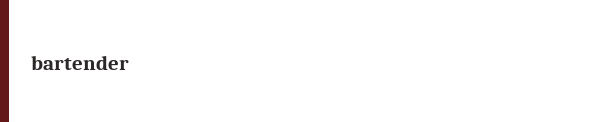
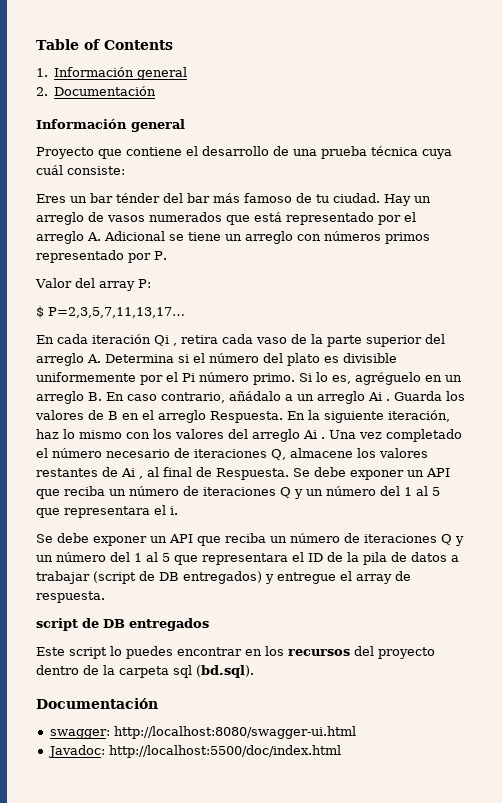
- bartender
+ Table of Contents
+ 1. Información general
+ 2. Documentación
+ Información general
+ Proyecto que contiene el desarrollo de una prueba técnica cuya cuál consiste:
+ Eres un bar ténder del bar más famoso de tu ciudad. Hay un arreglo de vasos numerados que está representado por el arreglo A. Adicional se tiene un arreglo con números primos representado por P.
+ Valor del array P:
+ $ P=2,3,5,7,11,13,17…
+ En cada iteración Qi , retira cada vaso de la parte superior del arreglo A. Determina si el número del plato es divisible uniformemente por el Pi número primo. Si lo es, agréguelo en un arreglo B. En caso contrario, añádalo a un arreglo Ai . Guarda los valores de B en el arreglo Respuesta. En la siguiente iteración, haz lo mismo con los valores del arreglo Ai . Una vez completado el número necesario de iteraciones Q, almacene los valores restantes de Ai , al final de Respuesta. Se debe exponer un API que reciba un número de iteraciones Q y un número del 1 al 5 que representara el i.
+ Se debe exponer un API que reciba un número de iteraciones Q y un número del 1 al 5 que representara el ID de la pila de datos a trabajar (script de DB entregados) y entregue el array de respuesta.
+ script de DB entregados
+ Este script lo puedes encontrar en los recursos del proyecto dentro de la carpeta sql (bd.sql).
+ Documentación
+ swagger: http://localhost:8080/swagger-ui.html
+ Javadoc: http://localhost:5500/doc/index.html

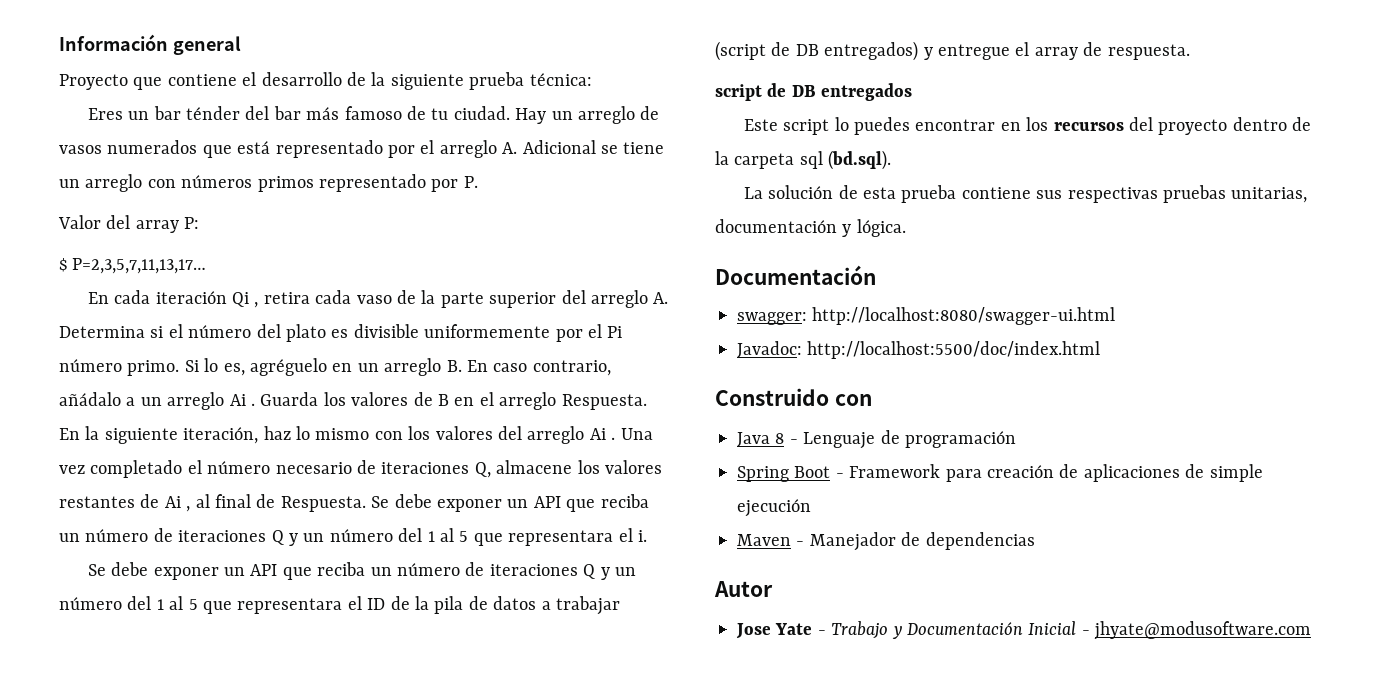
- Table of Contents
- 1. Información general
- 2. Documentación
- Proyecto que contiene el desarrollo de una prueba técnica cuya cuál consiste:
+ Proyecto que contiene el desarrollo de la siguiente prueba técnica:
+ La solución de esta prueba contiene sus respectivas pruebas unitarias, documentación y lógica.
+ Construido con
+ Java 8 - Lenguaje de programación
+ Spring Boot - Framework para creación de aplicaciones de simple ejecución
+ Maven - Manejador de dependencias
+ Autor
+ Jose Yate - Trabajo y Documentación Inicial - jhyate@modusoftware.com

